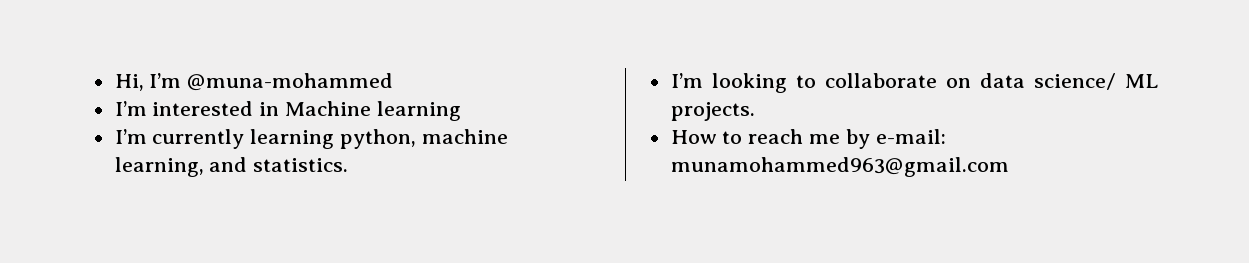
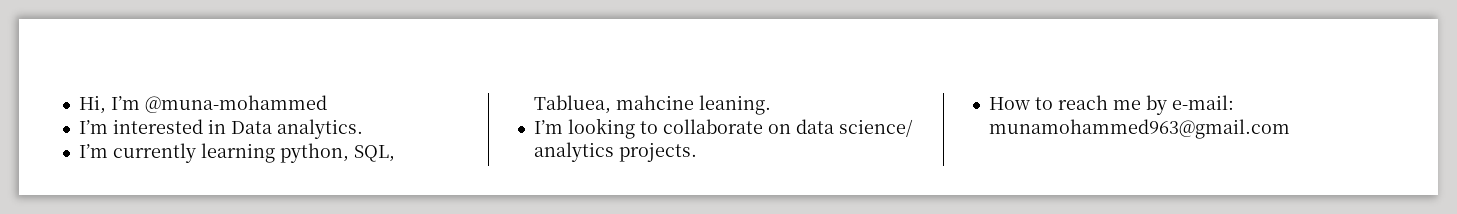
- I’m interested in Machine learning
+ I’m interested in Data analytics.
- I’m currently learning python, machine learning, and statistics.
+ I’m currently learning python, SQL, Tabluea, mahcine leaning.
- I’m looking to collaborate on data science/ ML projects.
+ I’m looking to collaborate on data science/ analytics projects.

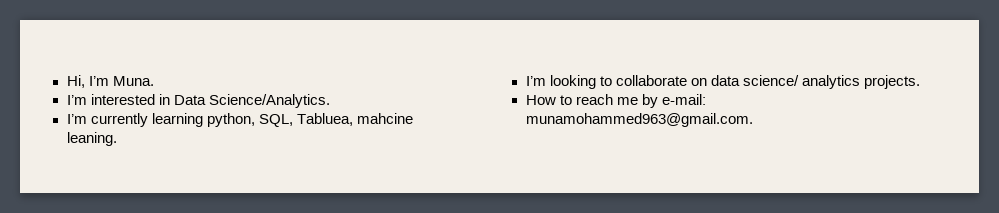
- Hi, I’m @muna-mohammed
+ Hi, I’m Muna.
- I’m interested in Data analytics.
+ I’m interested in Data Science/Analytics.
- How to reach me by e-mail: munamohammed963@gmail.com
+ How to reach me by e-mail: munamohammed963@gmail.com.

